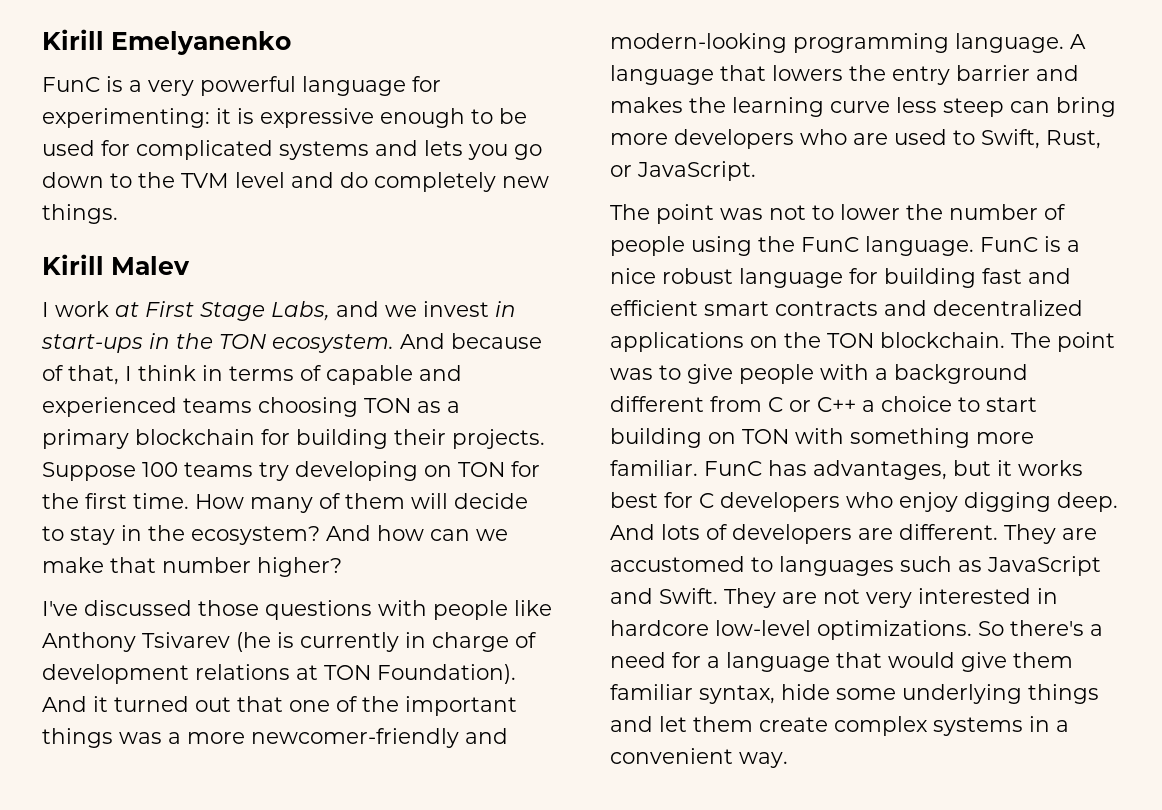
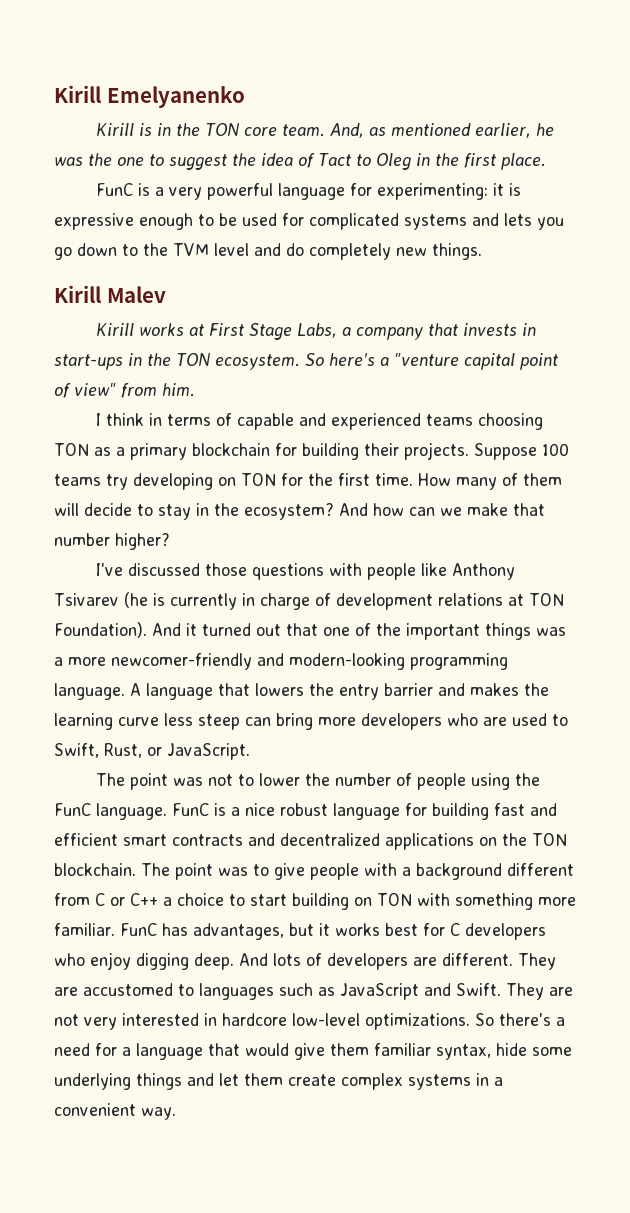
+ Kirill is in the TON core team. And, as mentioned earlier, he was the one to suggest the idea of Tact to Oleg in the first place.
- I work at First Stage Labs, and we invest in start-ups in the TON ecosystem.
+ Kirill works at First Stage Labs, a company that invests in start-ups in the TON ecosystem.
- And because of that, I think in terms of capable and experienced teams choosing TON as a primary blockchain for building their projects.
+ So here's a "venture capital point of view" from him.
+ I think in terms of capable and experienced teams choosing TON as a primary blockchain for building their projects.

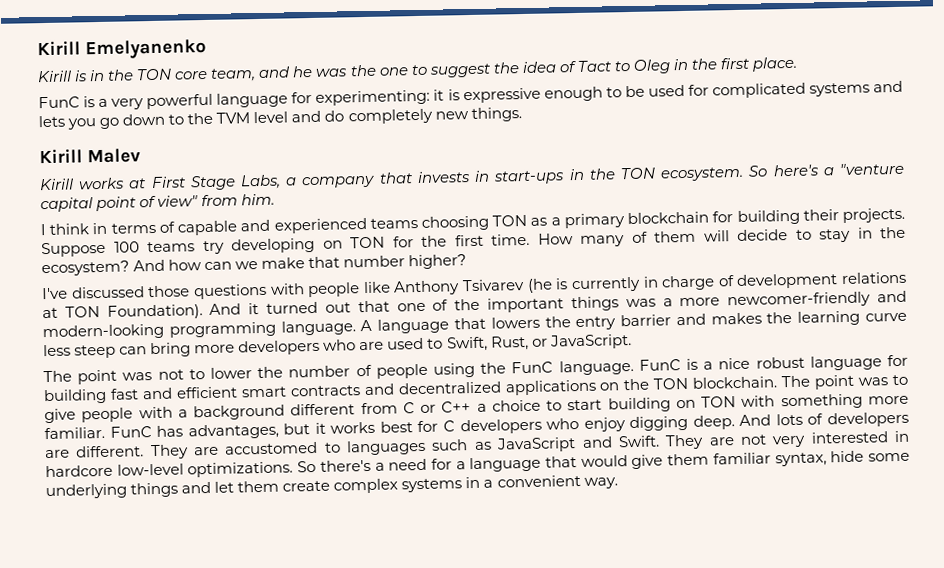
- Kirill is in the TON core team. And, as mentioned earlier, he was the one to suggest the idea of Tact to Oleg in the first place.
+ Kirill is in the TON core team, and he was the one to suggest the idea of Tact to Oleg in the first place.

